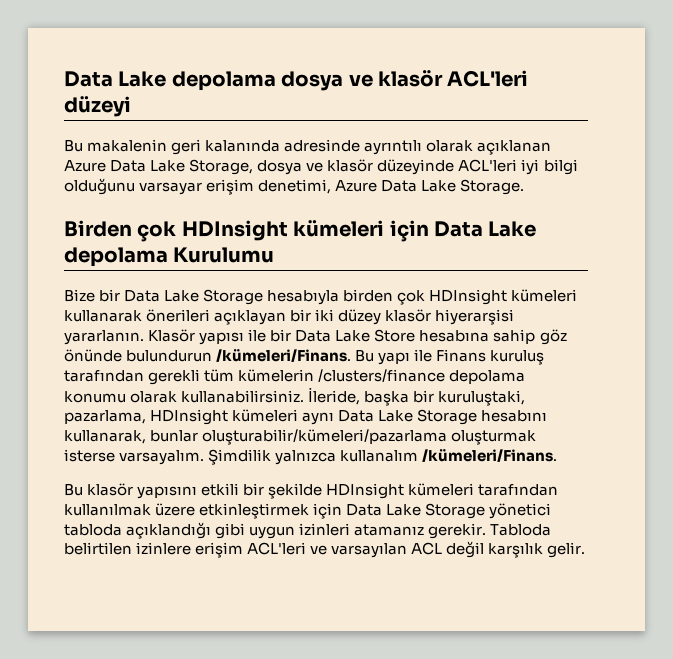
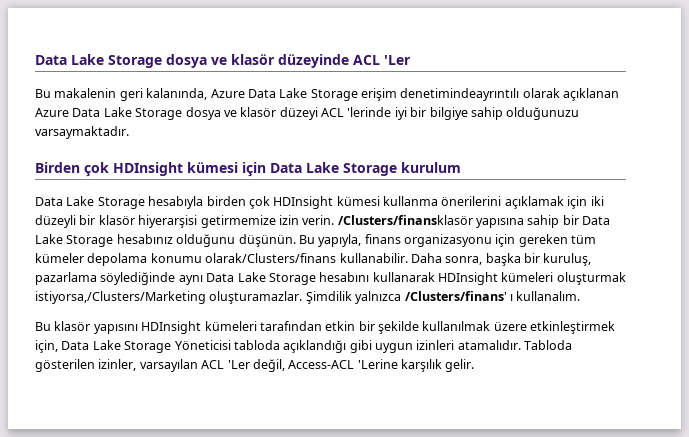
- Data Lake depolama dosya ve klasör ACL'leri düzeyi
+ Data Lake Storage dosya ve klasör düzeyinde ACL 'Ler
- Bu makalenin geri kalanında adresinde ayrıntılı olarak açıklanan Azure Data Lake Storage, dosya ve klasör düzeyinde ACL'leri iyi bilgi olduğunu varsayar erişim denetimi, Azure Data Lake Storage.
+ Bu makalenin geri kalanında, Azure Data Lake Storage erişim denetimindeayrıntılı olarak açıklanan Azure Data Lake Storage dosya ve klasör düzeyi ACL 'lerinde iyi bir bilgiye sahip olduğunuzu varsaymaktadır.
- Birden çok HDInsight kümeleri için Data Lake depolama Kurulumu
- Bize bir Data Lake Storage hesabıyla birden çok HDInsight kümeleri kullanarak önerileri açıklayan bir iki düzey klasör hiyerarşisi yararlanın. Klasör yapısı ile bir Data Lake Store hesabına sahip göz önünde bulundurun /kümeleri/Finans. Bu yapı ile Finans kuruluş tarafından gerekli tüm kümelerin /clusters/finance depolama konumu olarak kullanabilirsiniz. İleride, başka bir kuruluştaki, pazarlama, HDInsight kümeleri aynı Data Lake Storage hesabını kullanarak, bunlar oluşturabilir/kümeleri/pazarlama oluşturmak isterse varsayalım. Şimdilik yalnızca kullanalım /kümeleri/Finans.
- Bu klasör yapısını etkili bir şekilde HDInsight kümeleri tarafından kullanılmak üzere etkinleştirmek için Data Lake Storage yönetici tabloda açıklandığı gibi uygun izinleri atamanız gerekir. Tabloda belirtilen izinlere erişim ACL'leri ve varsayılan ACL değil karşılık gelir.
+ Birden çok HDInsight kümesi için Data Lake Storage kurulum
+ Data Lake Storage hesabıyla birden çok HDInsight kümesi kullanma önerilerini açıklamak için iki düzeyli bir klasör hiyerarşisi getirmemize izin verin. /Clusters/finansklasör yapısına sahip bir Data Lake Storage hesabınız olduğunu düşünün. Bu yapıyla, finans organizasyonu için gereken tüm kümeler depolama konumu olarak/Clusters/finans kullanabilir. Daha sonra, başka bir kuruluş, pazarlama söylediğinde aynı Data Lake Storage hesabını kullanarak HDInsight kümeleri oluşturmak istiyorsa,/Clusters/Marketing oluşturamazlar. Şimdilik yalnızca /Clusters/finans' ı kullanalım.
+ Bu klasör yapısını HDInsight kümeleri tarafından etkin bir şekilde kullanılmak üzere etkinleştirmek için, Data Lake Storage Yöneticisi tabloda açıklandığı gibi uygun izinleri atamalıdır. Tabloda gösterilen izinler, varsayılan ACL 'Ler değil, Access-ACL 'Lerine karşılık gelir.

